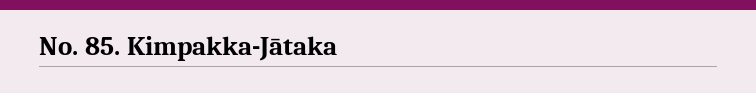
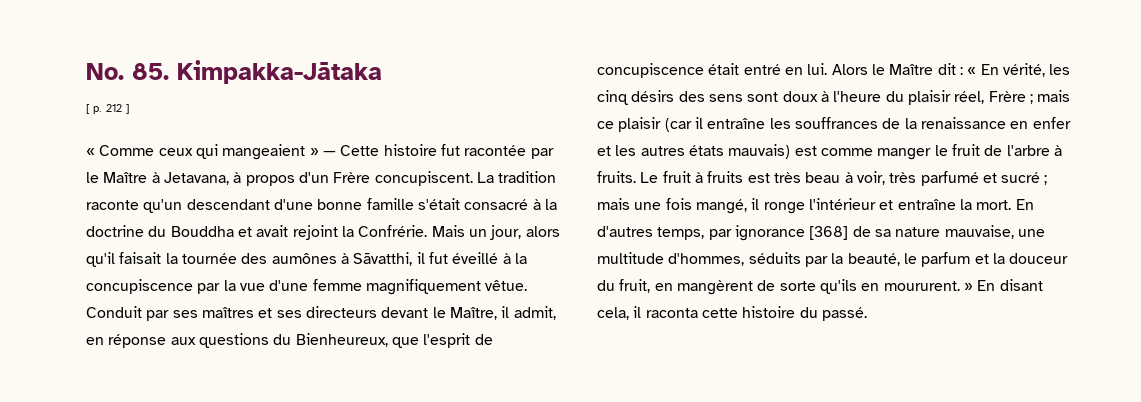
+ [ p. 212 ]
+ « Comme ceux qui mangeaient » — Cette histoire fut racontée par le Maître à Jetavana, à propos d'un Frère concupiscent. La tradition raconte qu'un descendant d'une bonne famille s'était consacré à la doctrine du Bouddha et avait rejoint la Confrérie. Mais un jour, alors qu'il faisait la tournée des aumônes à Sāvatthi, il fut éveillé à la concupiscence par la vue d'une femme magnifiquement vêtue. Conduit par ses maîtres et ses directeurs devant le Maître, il admit, en réponse aux questions du Bienheureux, que l'esprit de concupiscence était entré en lui. Alors le Maître dit : « En vérité, les cinq désirs des sens sont doux à l'heure du plaisir réel, Frère ; mais ce plaisir (car il entraîne les souffrances de la renaissance en enfer et les autres états mauvais) est comme manger le fruit de l'arbre à fruits. Le fruit à fruits est très beau à voir, très parfumé et sucré ; mais une fois mangé, il ronge l'intérieur et entraîne la mort. En d'autres temps, par ignorance [368] de sa nature mauvaise, une multitude d'hommes, séduits par la beauté, le parfum et la douceur du fruit, en mangèrent de sorte qu'ils en moururent. » En disant cela, il raconta cette histoire du passé.

